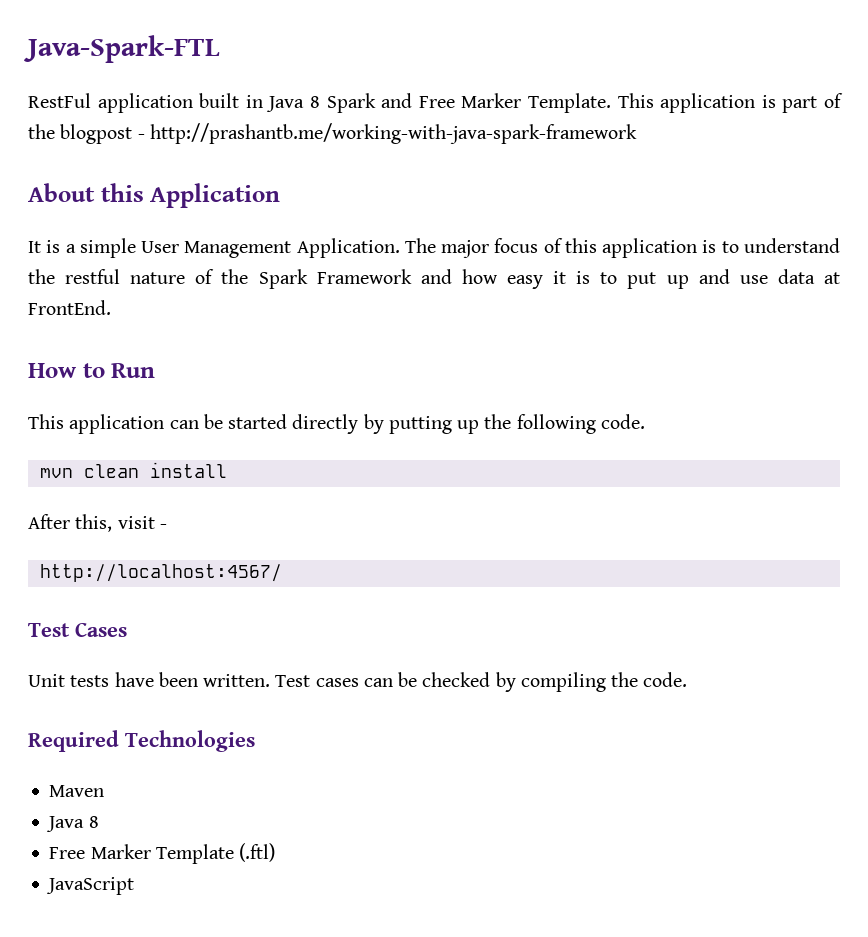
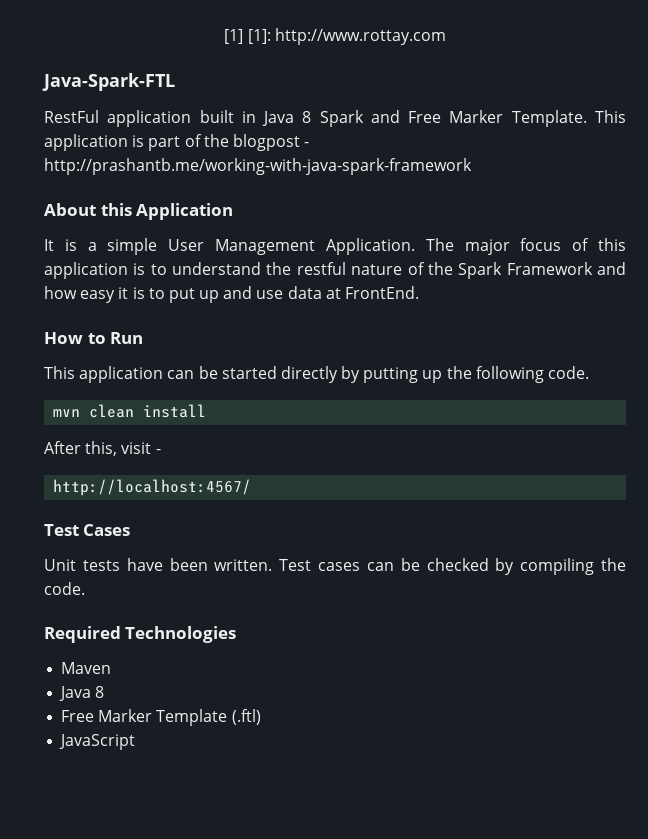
+ [1] [1]: http://www.rottay.com

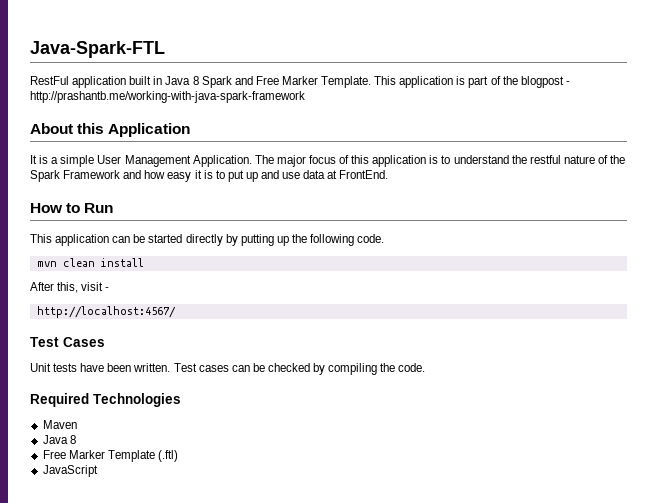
- [1] [1]: http://www.rottay.com

